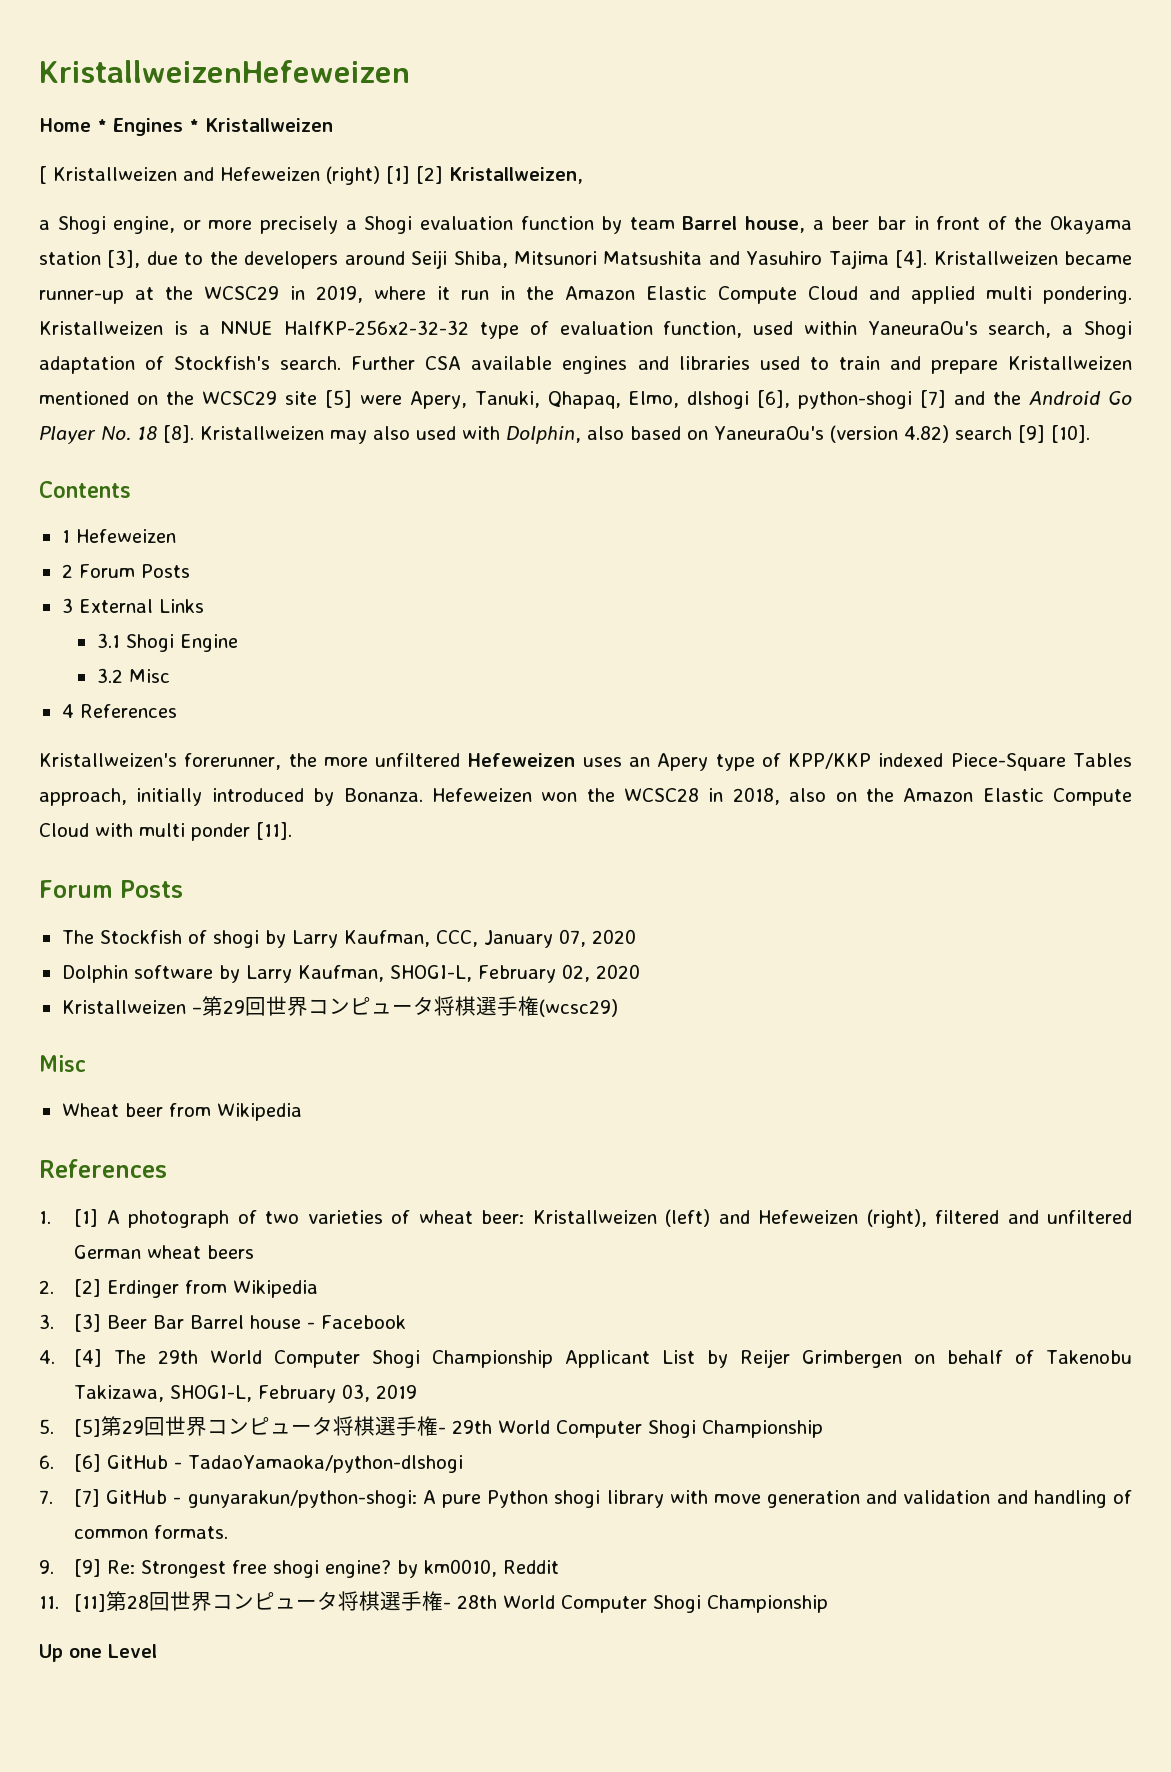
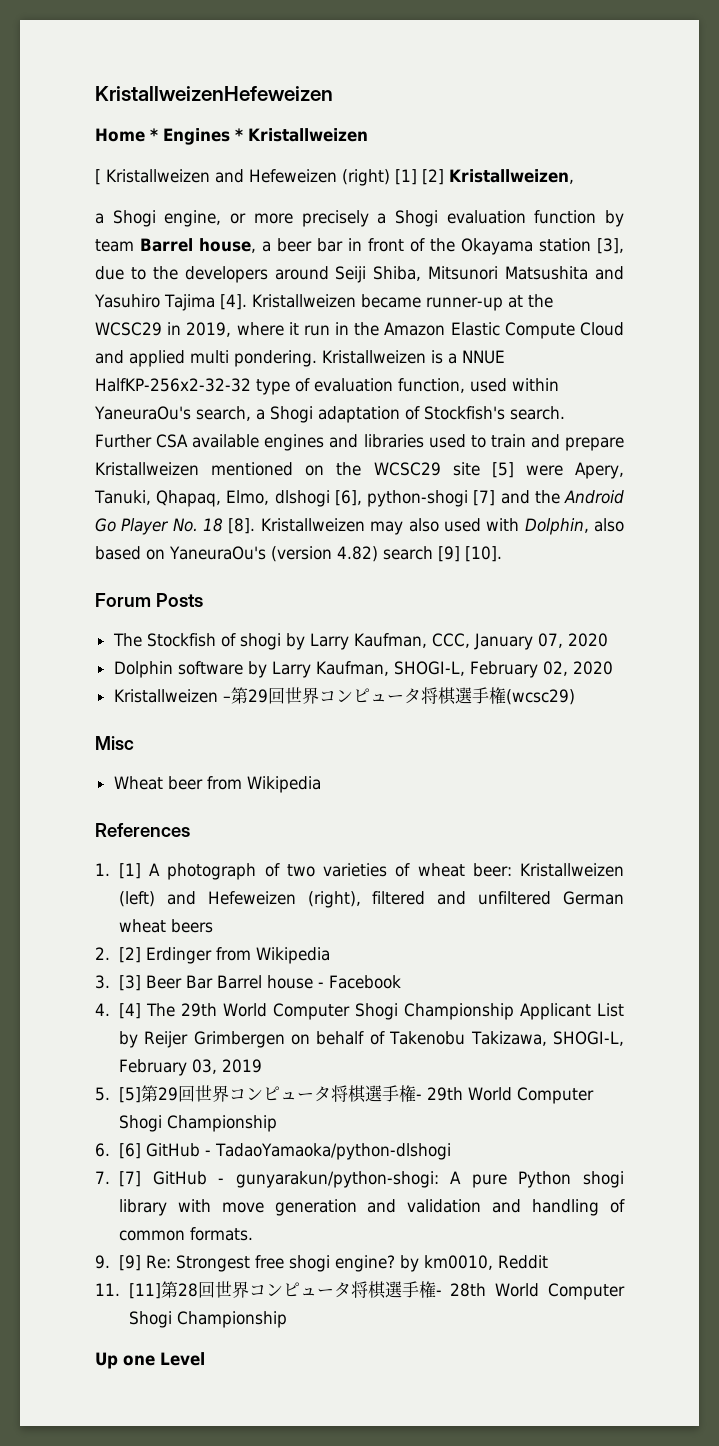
- Contents
- 1 Hefeweizen
- 2 Forum Posts
- 3 External Links
- 3.1 Shogi Engine
- 3.2 Misc
- 4 References
- Kristallweizen's forerunner, the more unfiltered Hefeweizen uses an Apery type of KPP/KKP indexed Piece-Square Tables approach, initially introduced by Bonanza. Hefeweizen won the WCSC28 in 2018, also on the Amazon Elastic Compute Cloud with multi ponder [11].

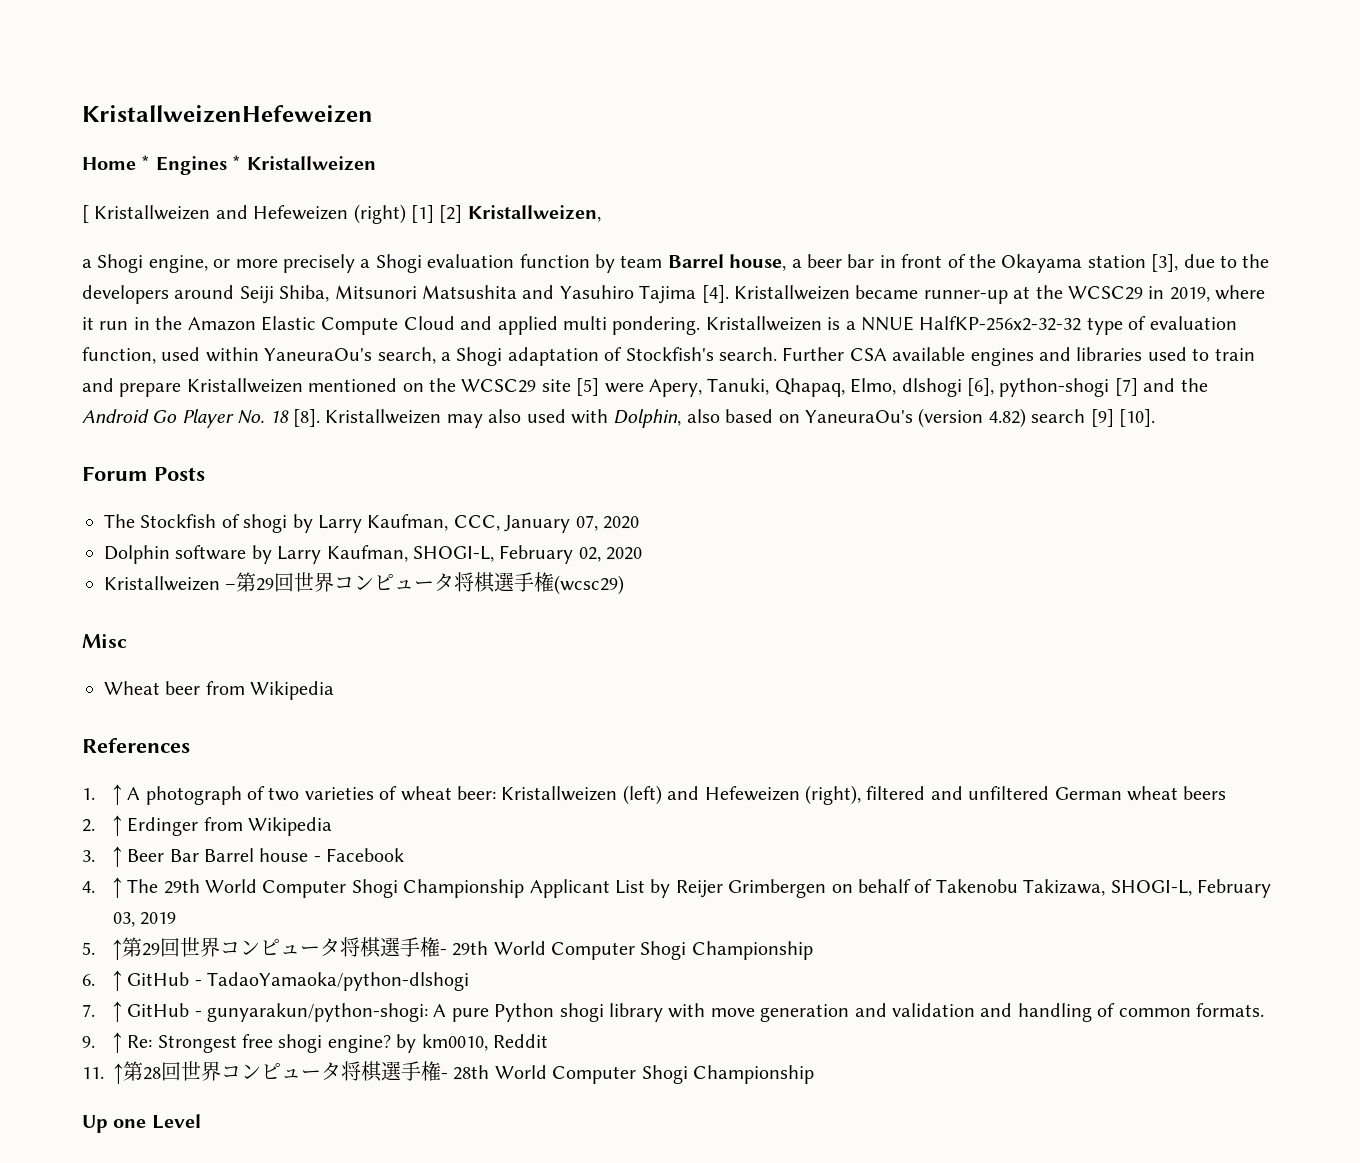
- 1. [1] A photograph of two varieties of wheat beer: Kristallweizen (left) and Hefeweizen (right), filtered and unfiltered German wheat beers
+ 1. ↑ A photograph of two varieties of wheat beer: Kristallweizen (left) and Hefeweizen (right), filtered and unfiltered German wheat beers
- 2. [2] Erdinger from Wikipedia
+ 2. ↑ Erdinger from Wikipedia
- 3. [3] Beer Bar Barrel house - Facebook
+ 3. ↑ Beer Bar Barrel house - Facebook
- 4. [4] The 29th World Computer Shogi Championship Applicant List by Reijer Grimbergen on behalf of Takenobu Takizawa, SHOGI-L, February 03, 2019
+ 4. ↑ The 29th World Computer Shogi Championship Applicant List by Reijer Grimbergen on behalf of Takenobu Takizawa, SHOGI-L, February 03, 2019
- 5. [5]第29回世界コンピュータ将棋選手権- 29th World Computer Shogi Championship
+ 5. ↑第29回世界コンピュータ将棋選手権- 29th World Computer Shogi Championship
- 6. [6] GitHub - TadaoYamaoka/python-dlshogi
+ 6. ↑ GitHub - TadaoYamaoka/python-dlshogi
- 7. [7] GitHub - gunyarakun/python-shogi: A pure Python shogi library with move generation and validation and handling of common formats.
+ 7. ↑ GitHub - gunyarakun/python-shogi: A pure Python shogi library with move generation and validation and handling of common formats.
- 9. [9] Re: Strongest free shogi engine? by km0010, Reddit
+ 9. ↑ Re: Strongest free shogi engine? by km0010, Reddit
- 11. [11]第28回世界コンピュータ将棋選手権- 28th World Computer Shogi Championship
+ 11. ↑第28回世界コンピュータ将棋選手権- 28th World Computer Shogi Championship

